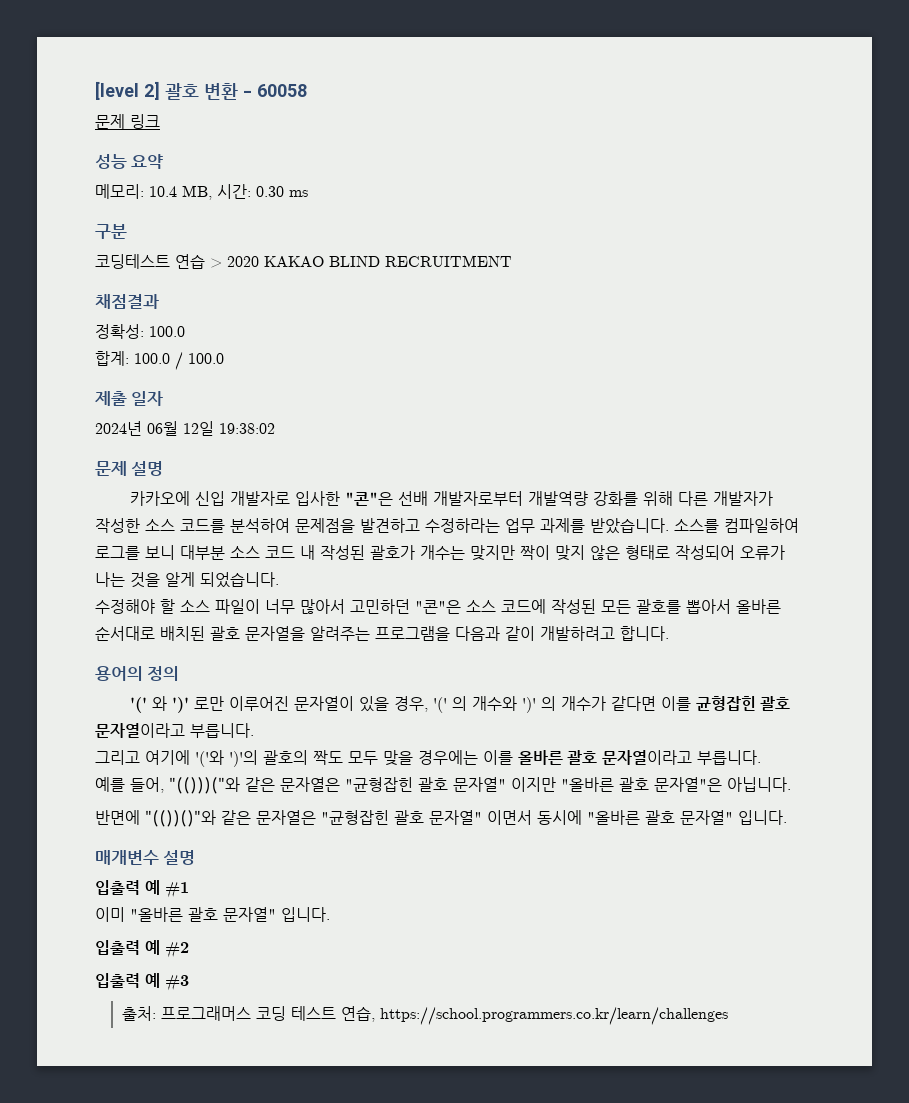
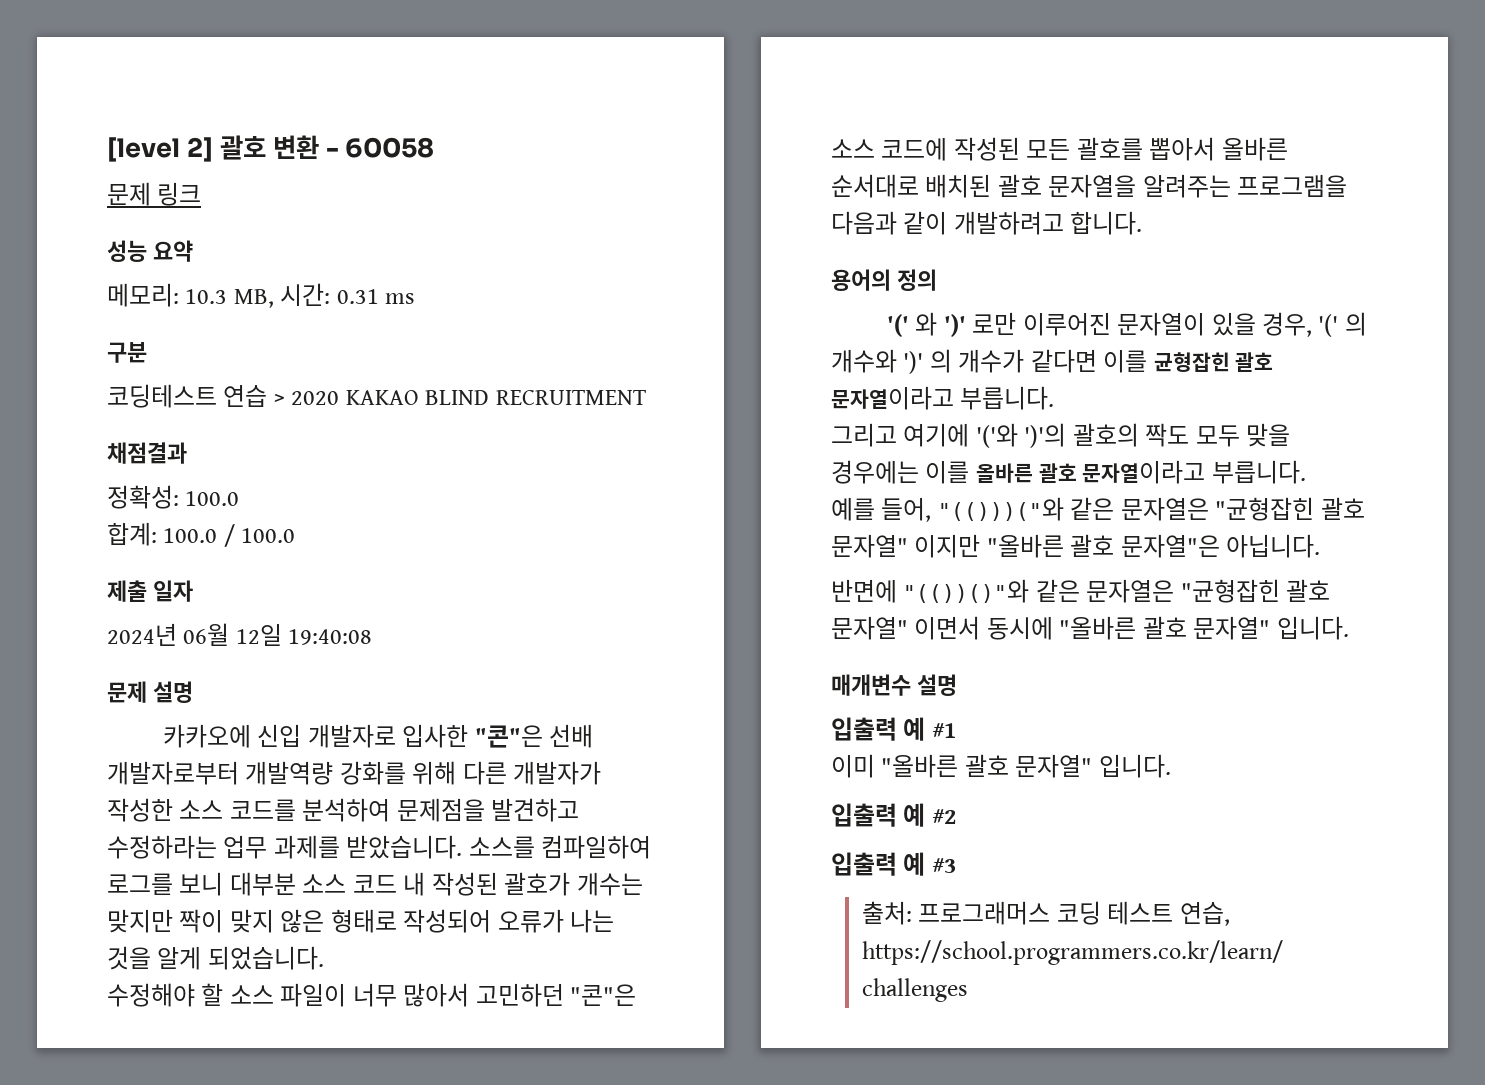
- 메모리: 10.4 MB, 시간: 0.30 ms
+ 메모리: 10.3 MB, 시간: 0.31 ms
- 2024년 06월 12일 19:38:02
+ 2024년 06월 12일 19:40:08

